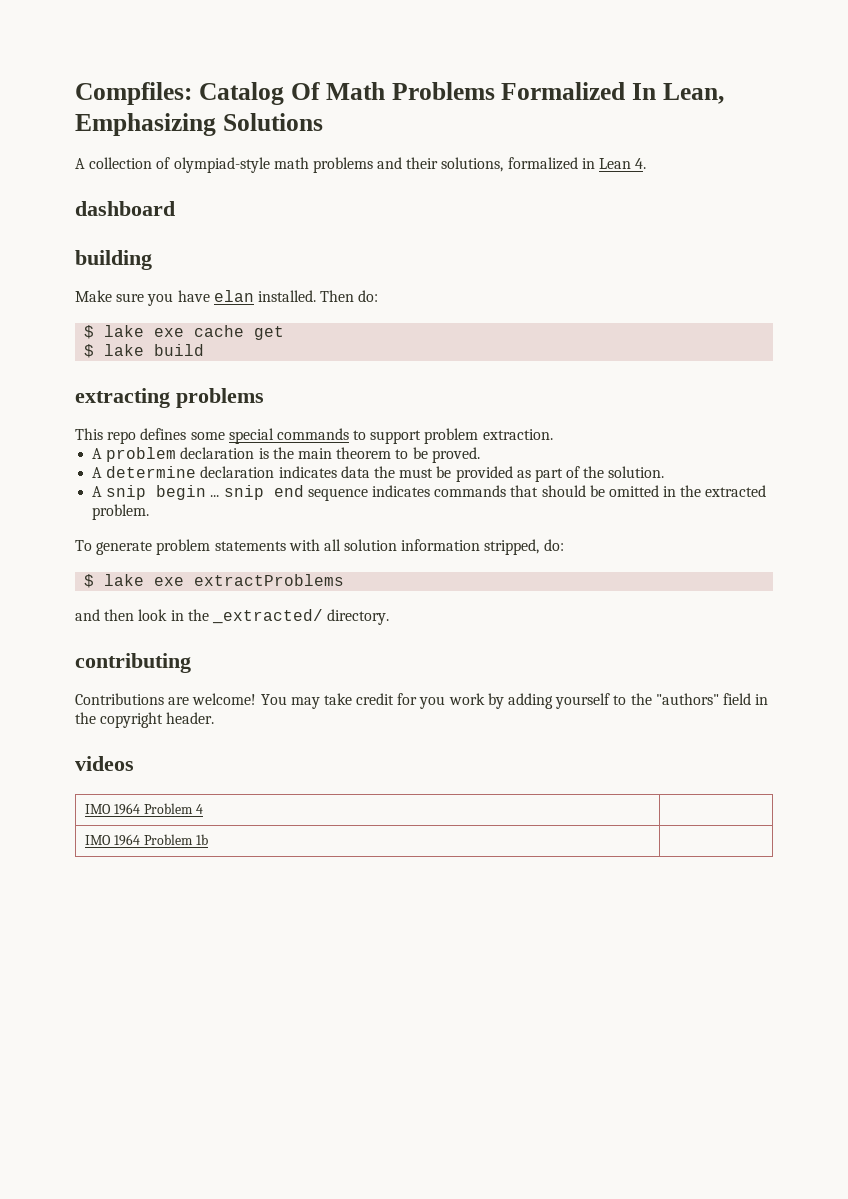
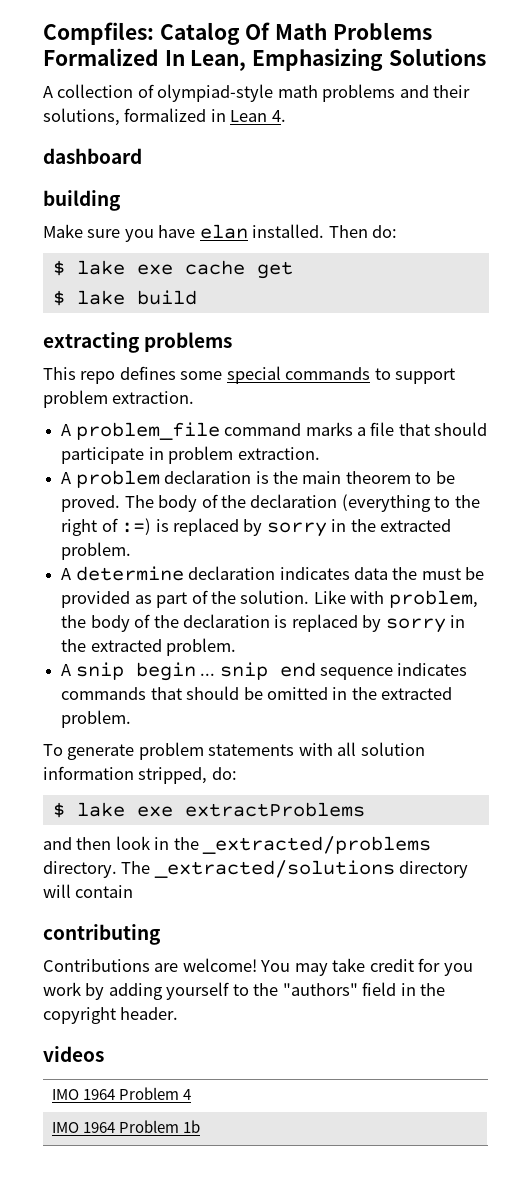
+ A problem_file command marks a file that should participate in problem extraction.
+ The body of the declaration (everything to the right of :=) is replaced by sorry in the extracted problem.
+ Like with problem, the body of the declaration is replaced by sorry in the extracted problem.
- and then look in the _extracted/ directory.
+ and then look in the _extracted/problems directory. The _extracted/solutions directory will contain

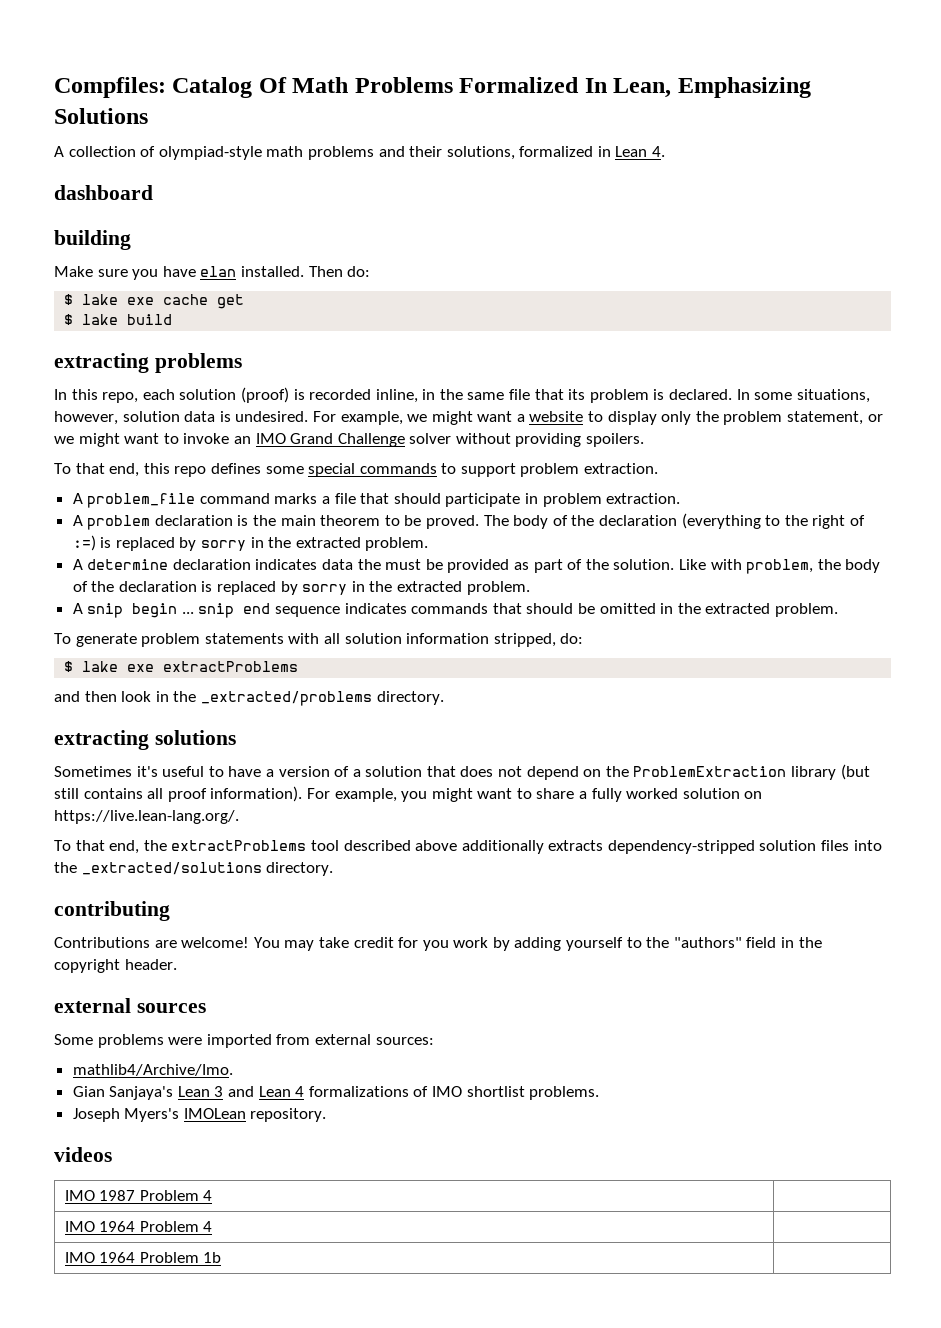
- This repo defines some special commands to support problem extraction.
+ In this repo, each solution (proof) is recorded inline, in the same file that its problem is declared. In some situations, however, solution data is undesired. For example, we might want a website to display only the problem statement, or we might want to invoke an IMO Grand Challenge solver without providing spoilers.
+ To that end, this repo defines some special commands to support problem extraction.
- and then look in the _extracted/problems directory. The _extracted/solutions directory will contain
+ and then look in the _extracted/problems directory.
+ extracting solutions
+ Sometimes it's useful to have a version of a solution that does not depend on the ProblemExtraction library (but still contains all proof information). For example, you might want to share a fully worked solution on https://live.lean-lang.org/.
+ To that end, the extractProblems tool described above additionally extracts dependency-stripped solution files into the _extracted/solutions directory.
+ external sources
+ Some problems were imported from external sources:
+ mathlib4/Archive/Imo.
+ Gian Sanjaya's Lean 3 and Lean 4 formalizations of IMO shortlist problems.
+ Joseph Myers's IMOLean repository.
  videos
+ IMO 1987 Problem 4 |

